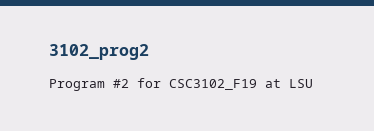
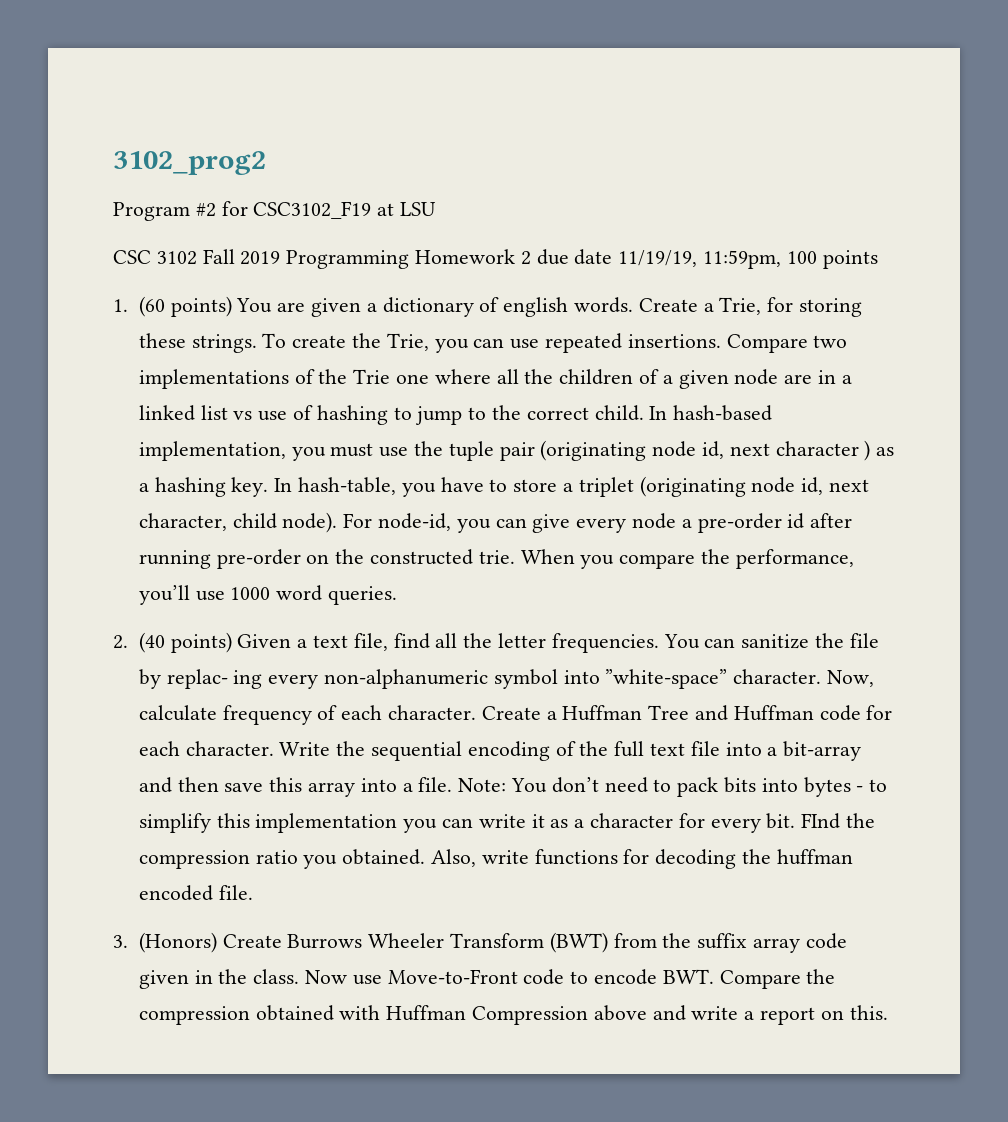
+ CSC 3102 Fall 2019 Programming Homework 2 due date 11/19/19, 11:59pm, 100 points
+ 1. (60 points) You are given a dictionary of english words. Create a Trie, for storing these strings. To create the Trie, you can use repeated insertions. Compare two implementations of the Trie one where all the children of a given node are in a linked list vs use of hashing to jump to the correct child. In hash-based implementation, you must use the tuple pair (originating node id, next character ) as a hashing key. In hash-table, you have to store a triplet (originating node id, next character, child node). For node-id, you can give every node a pre-order id after running pre-order on the constructed trie. When you compare the performance, you’ll use 1000 word queries.
+ 2. (40 points) Given a text file, find all the letter frequencies. You can sanitize the file by replac- ing every non-alphanumeric symbol into ”white-space” character. Now, calculate frequency of each character. Create a Huffman Tree and Huffman code for each character. Write the sequential encoding of the full text file into a bit-array and then save this array into a file. Note: You don’t need to pack bits into bytes - to simplify this implementation you can write it as a character for every bit. FInd the compression ratio you obtained. Also, write functions for decoding the huffman encoded file.
+ 3. (Honors) Create Burrows Wheeler Transform (BWT) from the suffix array code given in the class. Now use Move-to-Front code to encode BWT. Compare the compression obtained with Huffman Compression above and write a report on this.

